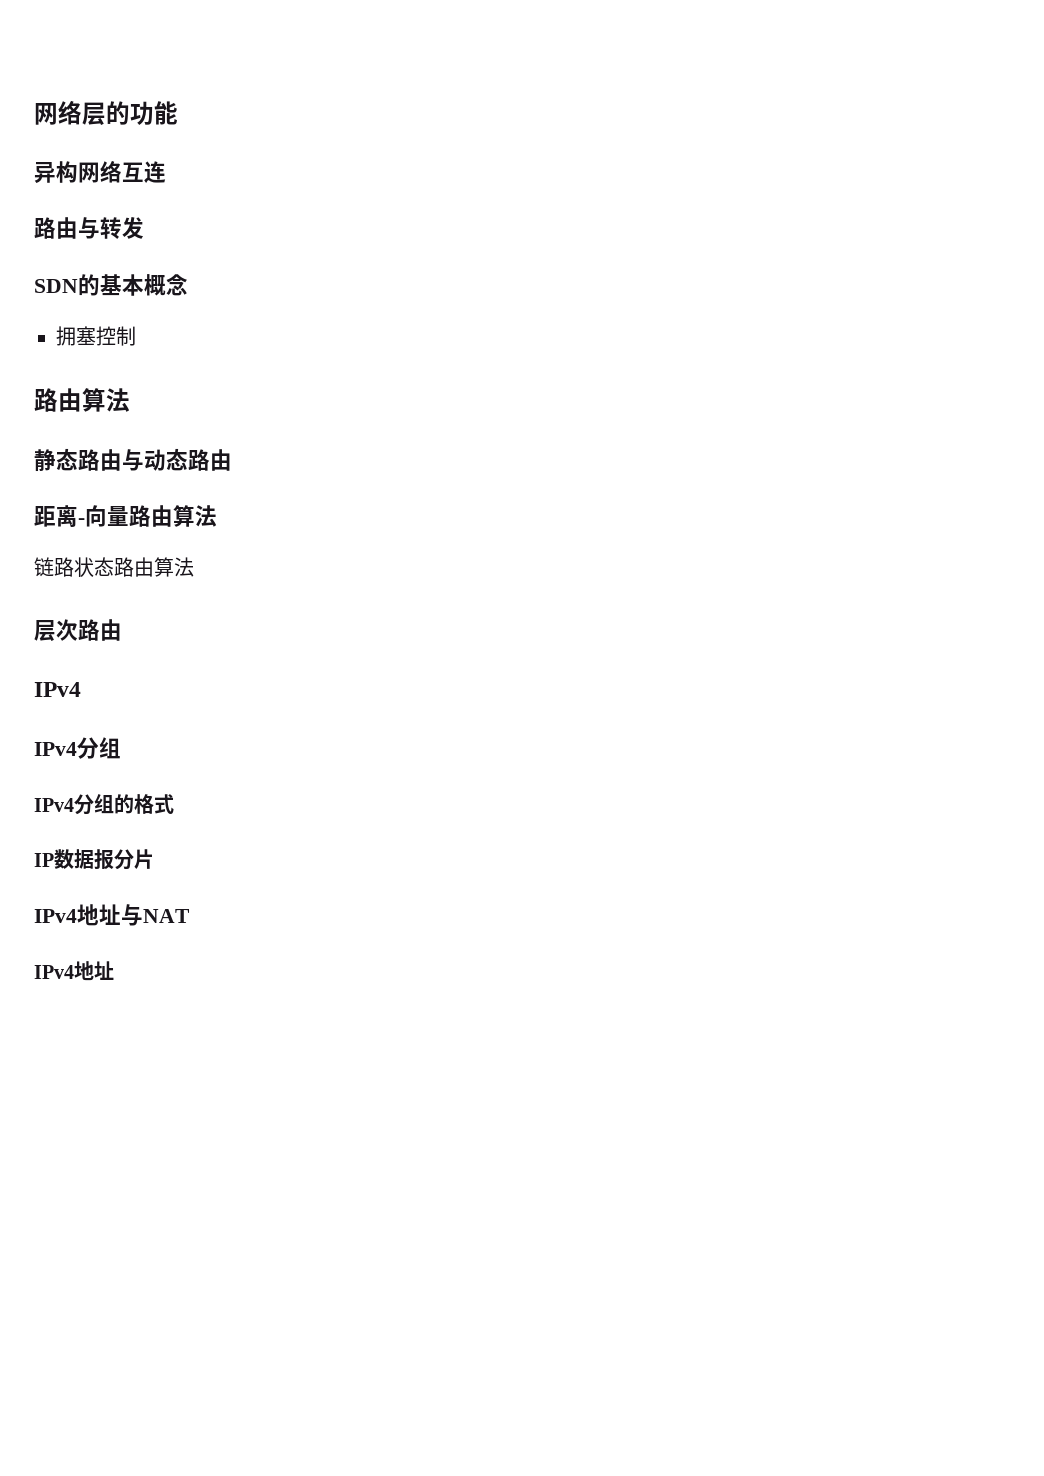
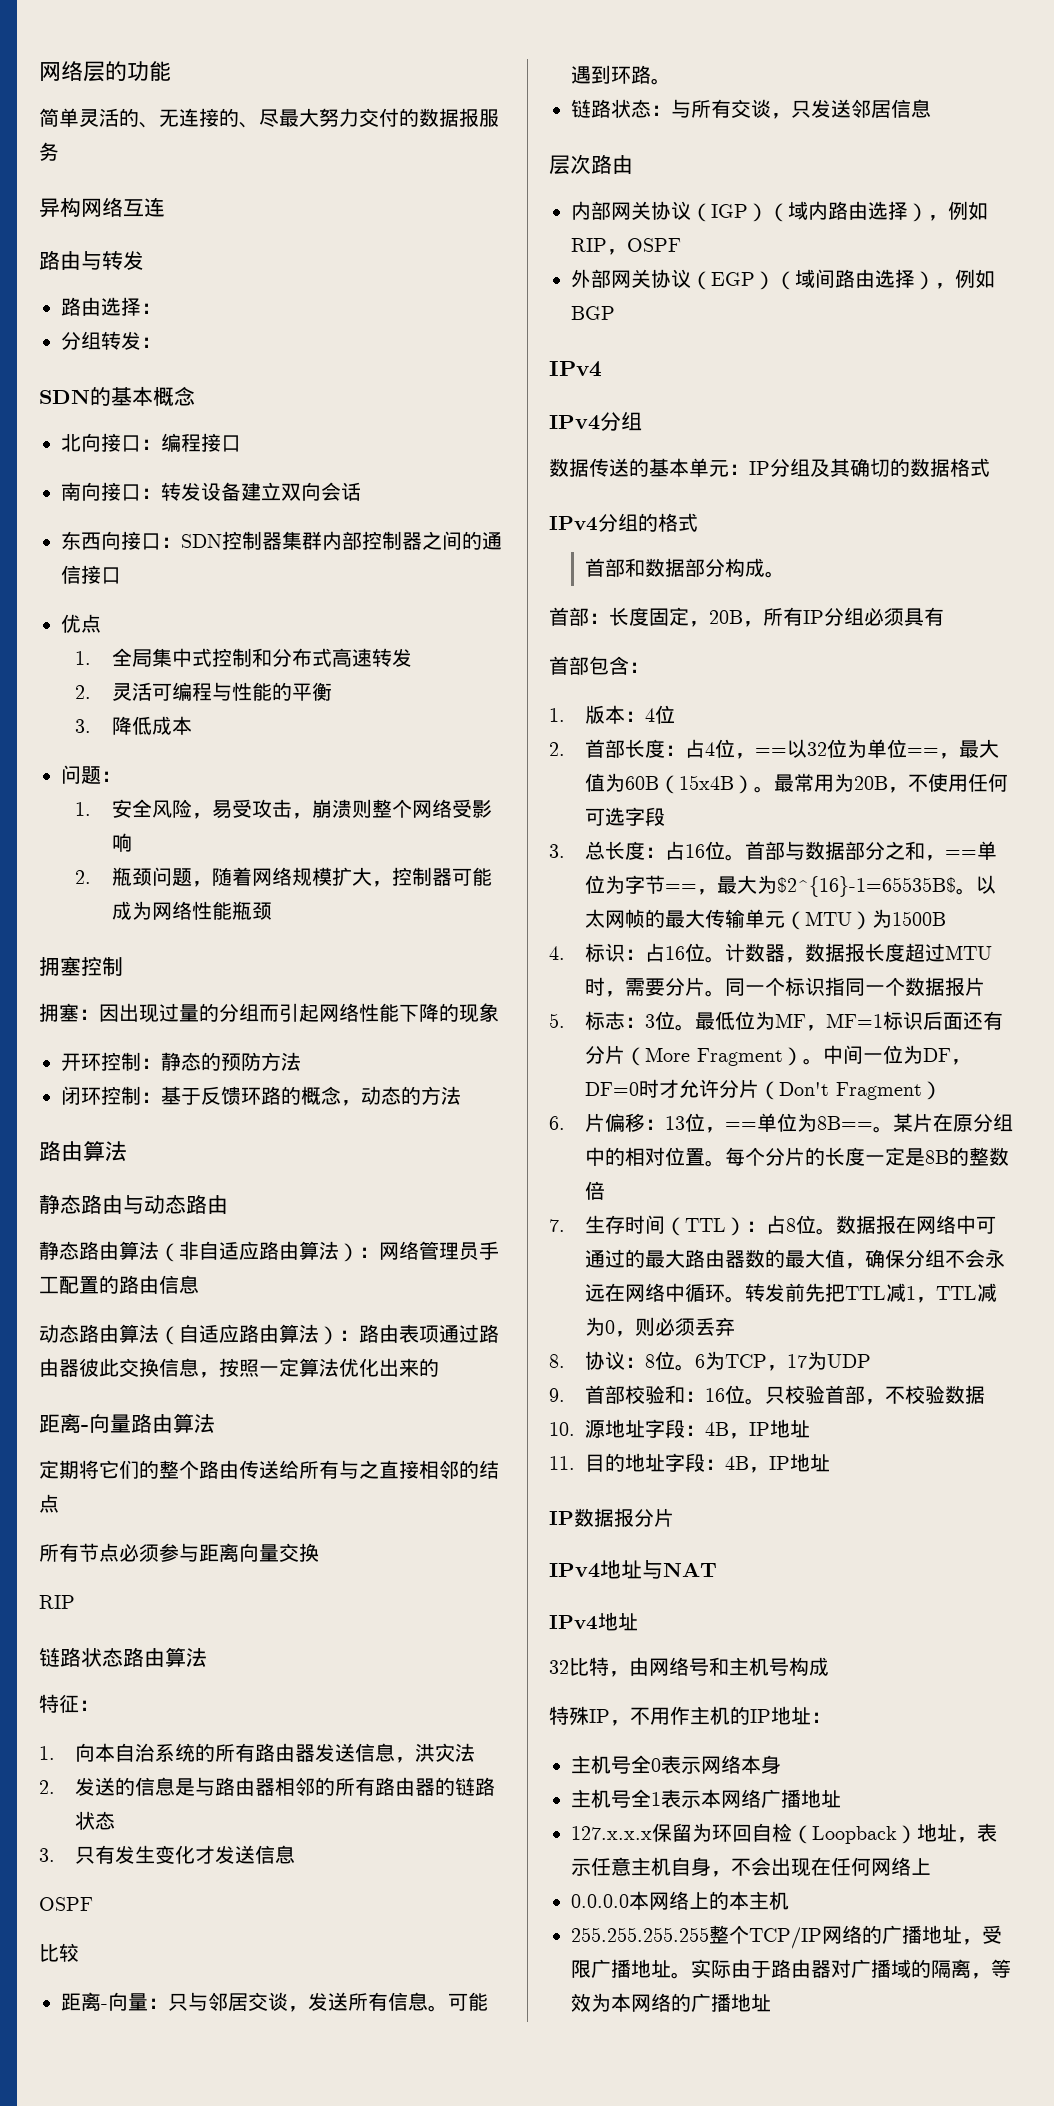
+ 简单灵活的、无连接的、尽最大努力交付的数据报服务
+ 路由选择：
+ 分组转发：
+ 北向接口：编程接口
+ 南向接口：转发设备建立双向会话
+ 东西向接口：SDN控制器集群内部控制器之间的通信接口
+ 优点
+ 1.全局集中式控制和分布式高速转发
+ 2.灵活可编程与性能的平衡
+ 3.降低成本
+ 问题：
+ 1.安全风险，易受攻击，崩溃则整个网络受影响
+ 2.瓶颈问题，随着网络规模扩大，控制器可能成为网络性能瓶颈
  拥塞控制
+ 拥塞：因出现过量的分组而引起网络性能下降的现象
+ 开环控制：静态的预防方法
+ 闭环控制：基于反馈环路的概念，动态的方法
+ 静态路由算法（非自适应路由算法）：网络管理员手工配置的路由信息
+ 动态路由算法（自适应路由算法）：路由表项通过路由器彼此交换信息，按照一定算法优化出来的
+ 定期将它们的整个路由传送给所有与之直接相邻的结点
+ 所有节点必须参与距离向量交换
+ RIP
  链路状态路由算法
+ 特征：
+ 1.向本自治系统的所有路由器发送信息，洪灾法
+ 2.发送的信息是与路由器相邻的所有路由器的链路状态
+ 3.只有发生变化才发送信息
+ OSPF
+ 比较
+ 距离-向量：只与邻居交谈，发送所有信息。可能遇到环路。
+ 链路状态：与所有交谈，只发送邻居信息
  层次路由
+ 内部网关协议（IGP）（域内路由选择），例如RIP，OSPF
+ 外部网关协议（EGP）（域间路由选择），例如BGP
  IPv4
  IPv4分组
+ 数据传送的基本单元：IP分组及其确切的数据格式
  IPv4分组的格式
+ 首部和数据部分构成。
+ 首部：长度固定，20B，所有IP分组必须具有
+ 首部包含：
+ 1.版本：4位
+ 2.首部长度：占4位，==以32位为单位==，最大值为60B（15x4B）。最常用为20B，不使用任何可选字段
+ 3.总长度：占16位。首部与数据部分之和，==单位为字节==，最大为$2^{16}-1=65535B$。以太网帧的最大传输单元（MTU）为1500B
+ 4.标识：占16位。计数器，数据报长度超过MTU时，需要分片。同一个标识指同一个数据报片
+ 5.标志：3位。最低位为MF，MF=1标识后面还有分片（More Fragment）。中间一位为DF，DF=0时才允许分片（Don't Fragment）
+ 6.片偏移：13位，==单位为8B==。某片在原分组中的相对位置。每个分片的长度一定是8B的整数倍
+ 7.生存时间（TTL）：占8位。数据报在网络中可通过的最大路由器数的最大值，确保分组不会永远在网络中循环。转发前先把TTL减1，TTL减为0，则必须丢弃
+ 8.协议：8位。6为TCP，17为UDP
+ 9.首部校验和：16位。只校验首部，不校验数据
+ 10.源地址字段：4B，IP地址
+ 11.目的地址字段：4B，IP地址
+ 32比特，由网络号和主机号构成
+ 特殊IP，不用作主机的IP地址：
+ 主机号全0表示网络本身
+ 主机号全1表示本网络广播地址
+ 127.x.x.x保留为环回自检（Loopback）地址，表示任意主机自身，不会出现在任何网络上
+ 0.0.0.0本网络上的本主机
+ 255.255.255.255整个TCP/IP网络的广播地址，受限广播地址。实际由于路由器对广播域的隔离，等效为本网络的广播地址

